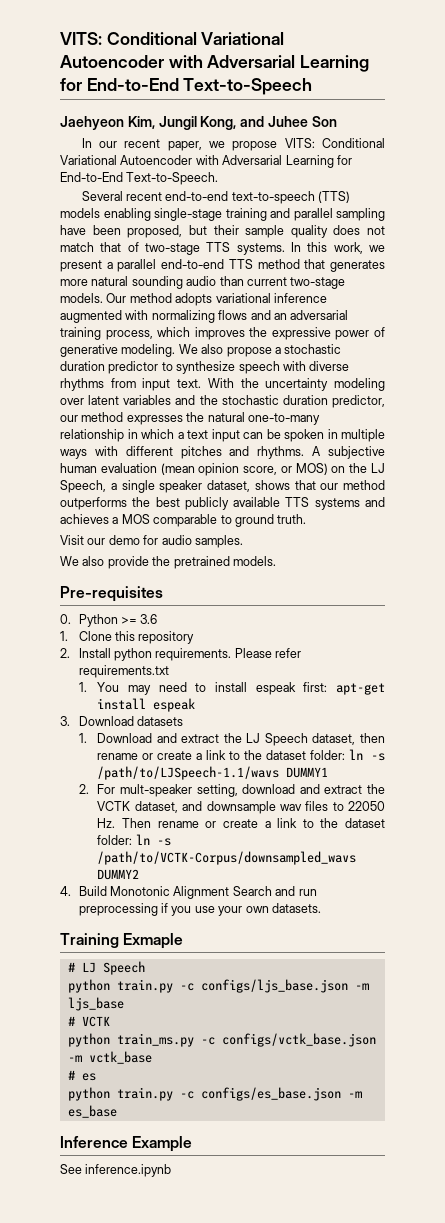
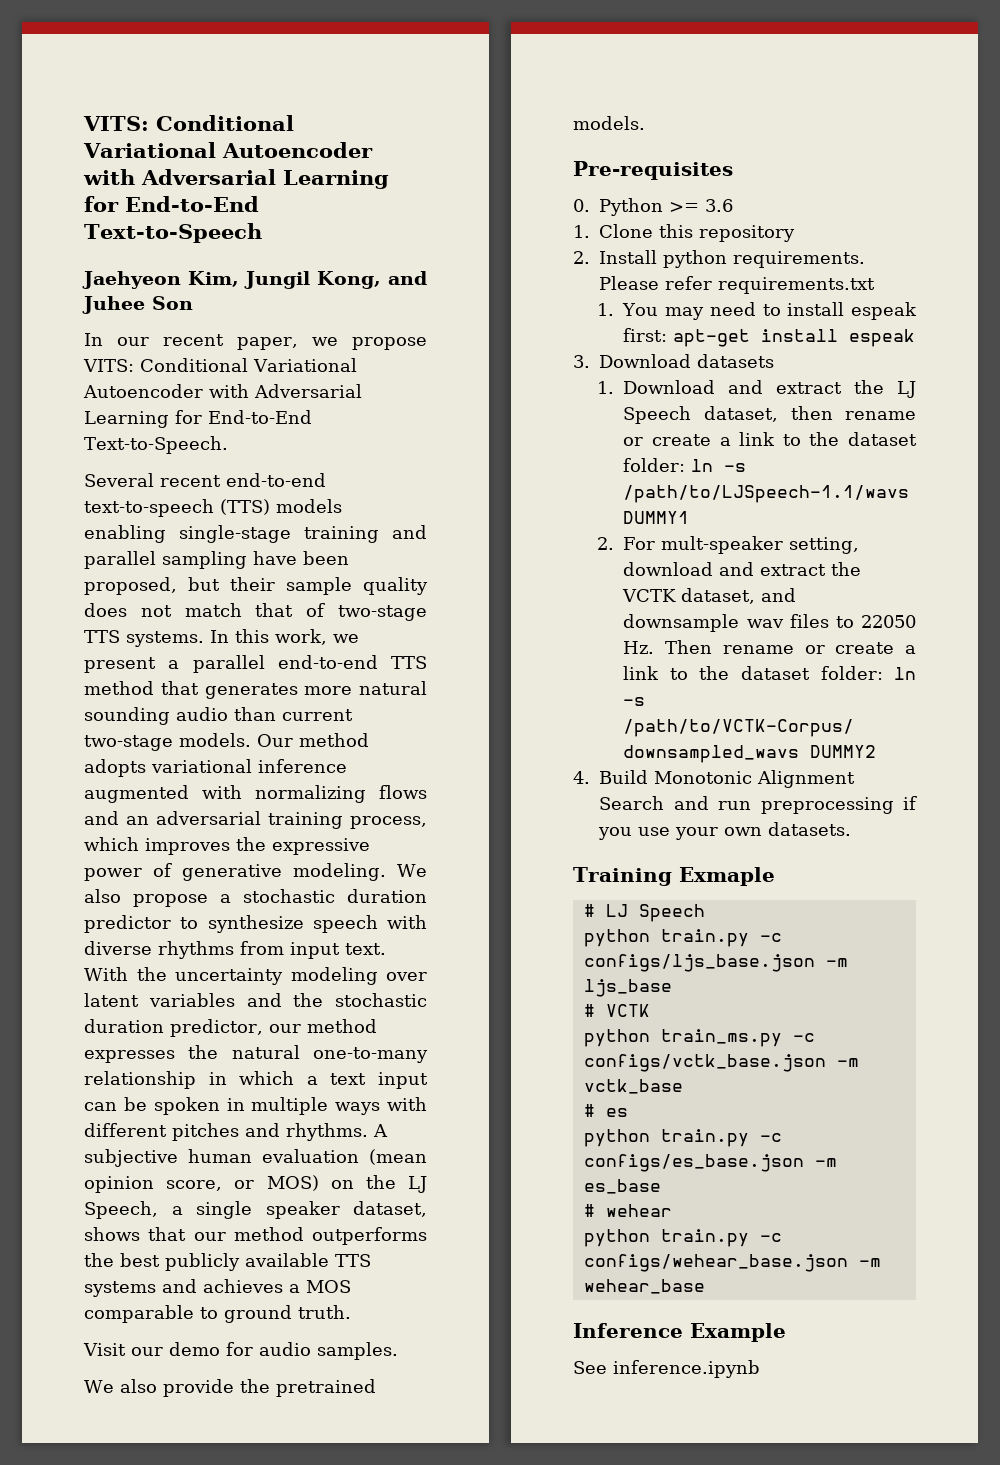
+ # wehear
+ python train.py -c configs/wehear_base.json -m wehear_base

